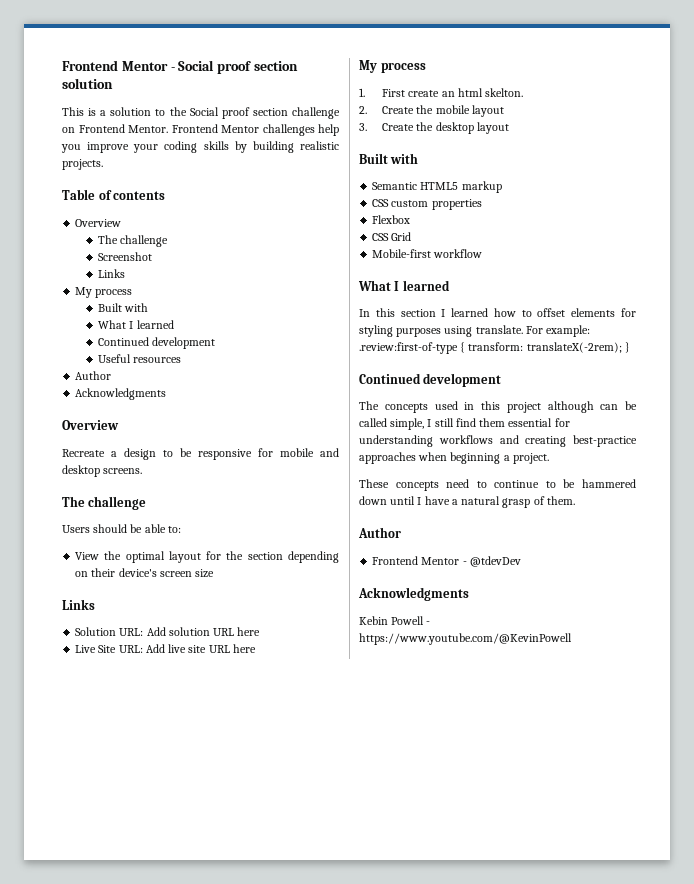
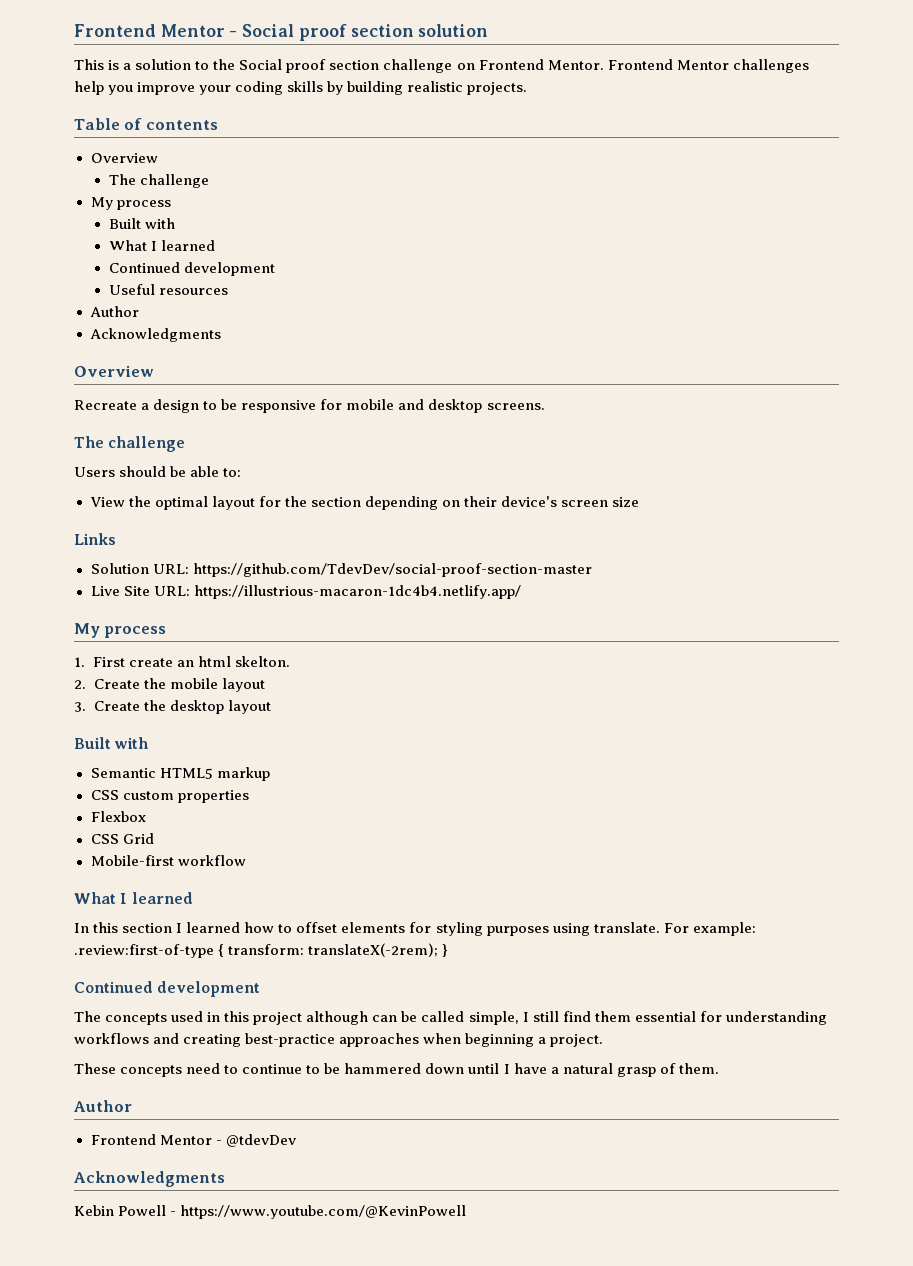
- Screenshot
- Links
- Solution URL: Add solution URL here
+ Solution URL: https://github.com/TdevDev/social-proof-section-master
- Live Site URL: Add live site URL here
+ Live Site URL: https://illustrious-macaron-1dc4b4.netlify.app/

